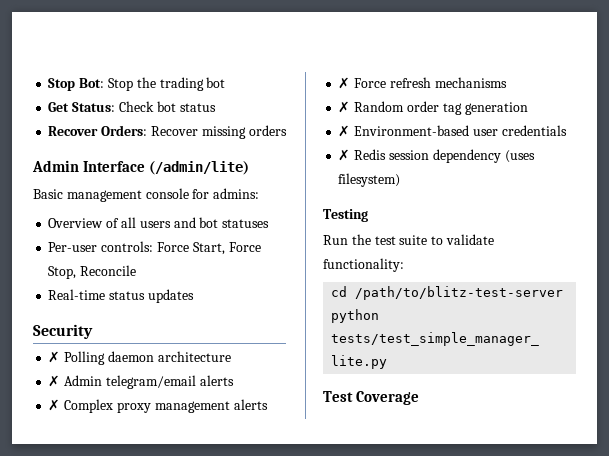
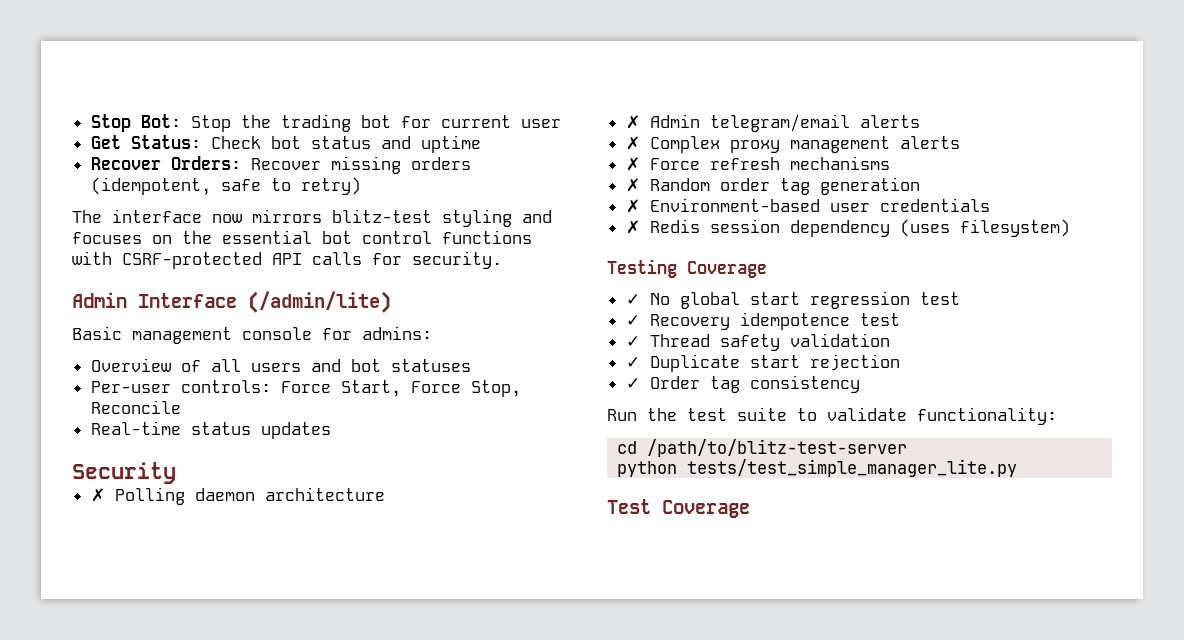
- Stop Bot: Stop the trading bot
+ Stop Bot: Stop the trading bot for current user
- Get Status: Check bot status
+ Get Status: Check bot status and uptime
- Recover Orders: Recover missing orders
+ Recover Orders: Recover missing orders (idempotent, safe to retry)
+ The interface now mirrors blitz-test styling and focuses on the essential bot control functions with CSRF-protected API calls for security.
- Testing
+ Testing Coverage
+ ✓ No global start regression test
+ ✓ Recovery idempotence test
+ ✓ Thread safety validation
+ ✓ Duplicate start rejection
+ ✓ Order tag consistency

